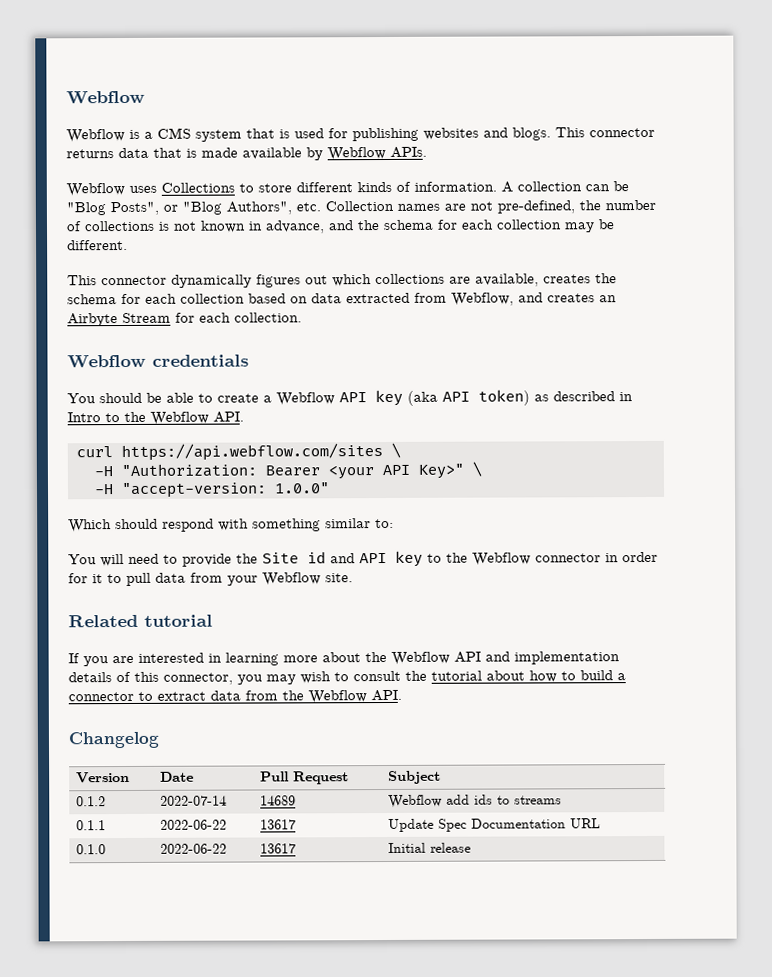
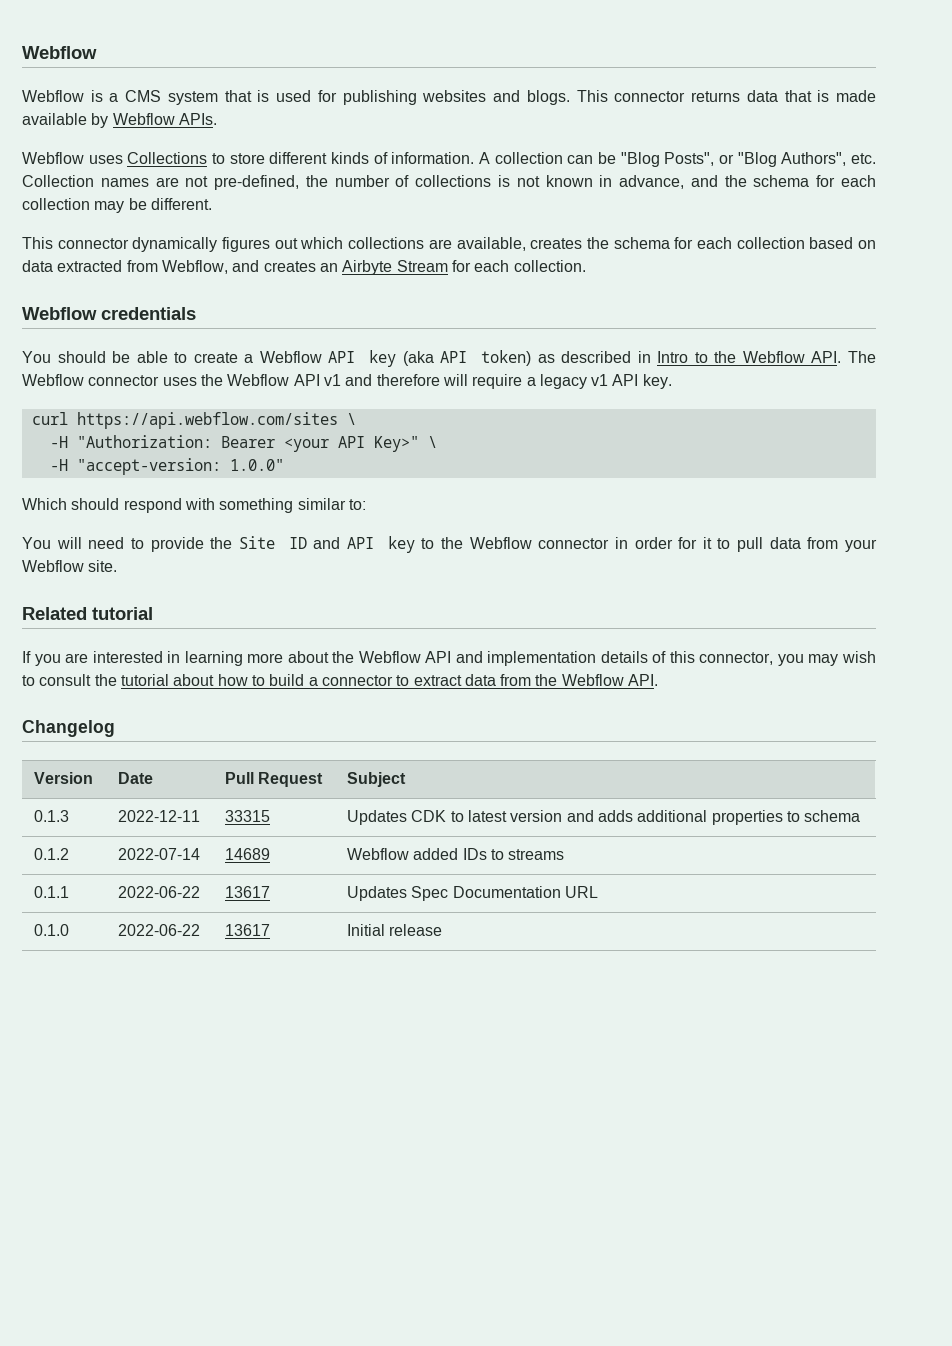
- You should be able to create a Webflow API key (aka API token) as described in Intro to the Webflow API.
+ You should be able to create a Webflow API key (aka API token) as described in Intro to the Webflow API. The Webflow connector uses the Webflow API v1 and therefore will require a legacy v1 API key.
- You will need to provide the Site id and API key to the Webflow connector in order for it to pull data from your Webflow site.
+ You will need to provide the Site ID and API key to the Webflow connector in order for it to pull data from your Webflow site.
+ 0.1.3 | 2022-12-11 | 33315 | Updates CDK to latest version and adds additional properties to schema
- 0.1.2 | 2022-07-14 | 14689 | Webflow add ids to streams
+ 0.1.2 | 2022-07-14 | 14689 | Webflow added IDs to streams
- 0.1.1 | 2022-06-22 | 13617 | Update Spec Documentation URL
+ 0.1.1 | 2022-06-22 | 13617 | Updates Spec Documentation URL

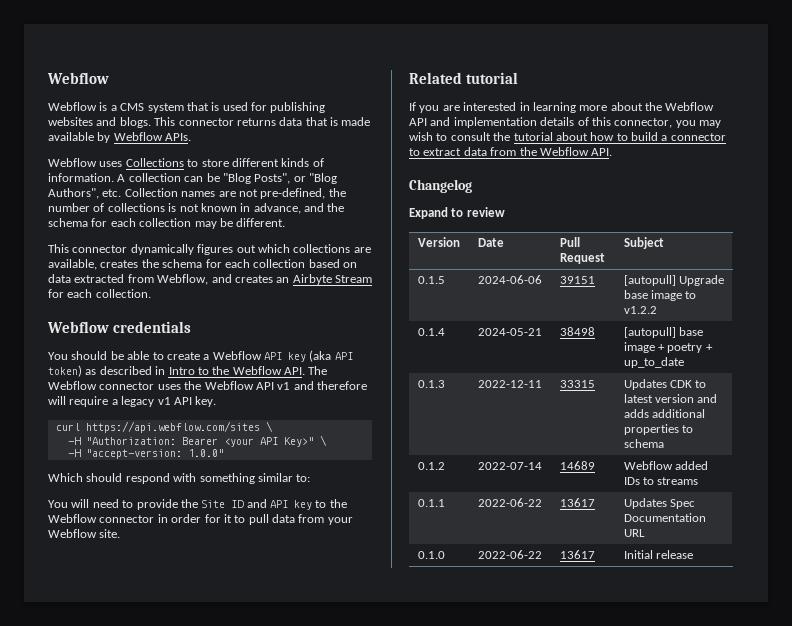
+ Expand to review
+ 0.1.5 | 2024-06-06 | 39151 | [autopull] Upgrade base image to v1.2.2
+ 0.1.4 | 2024-05-21 | 38498 | [autopull] base image + poetry + up_to_date

